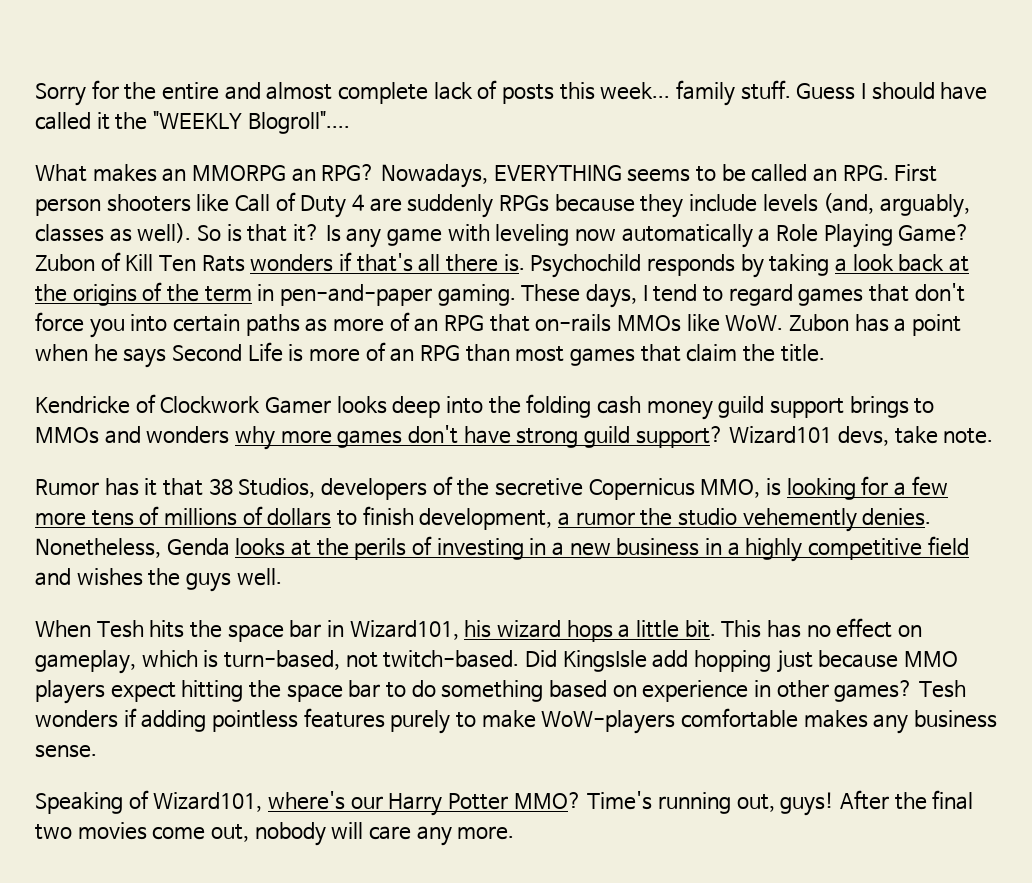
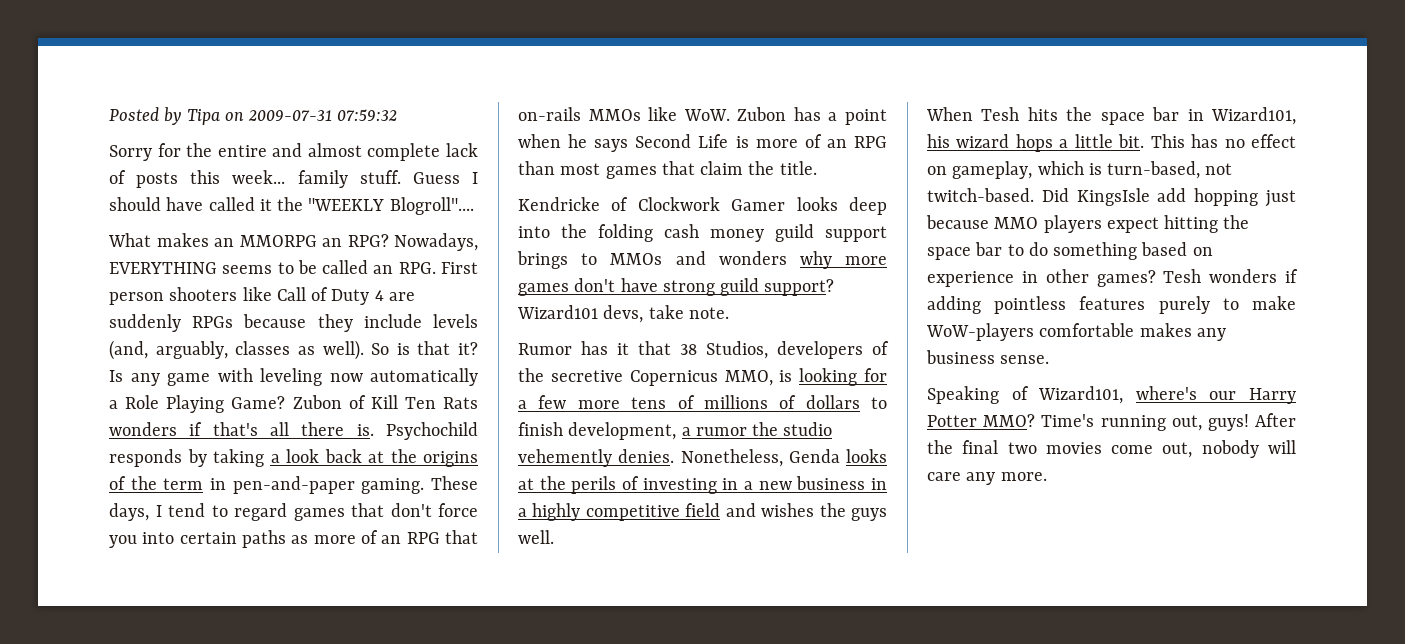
+ Posted by Tipa on 2009-07-31 07:59:32

